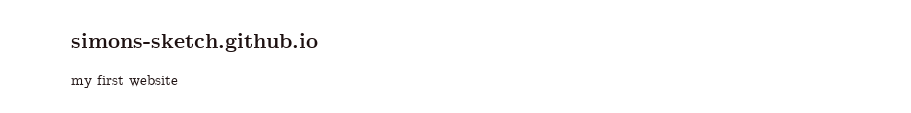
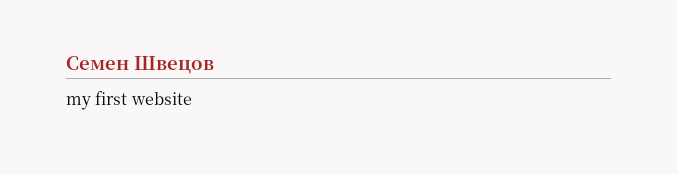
- simons-sketch.github.io
+ Семен Швецов

